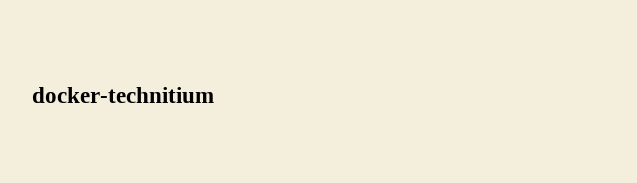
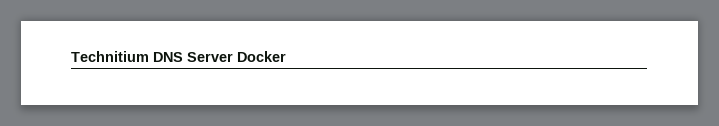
- docker-technitium
+ Technitium DNS Server Docker

